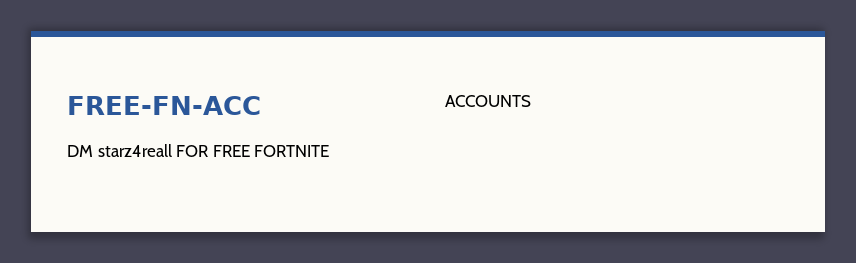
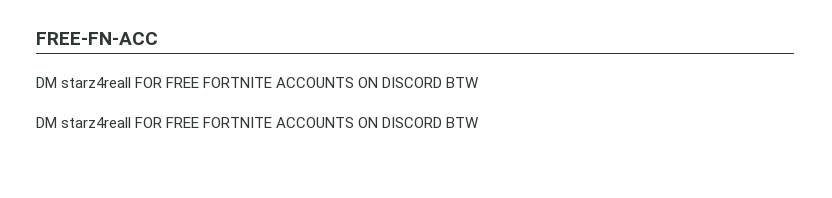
  FREE-FN-ACC
- DM starz4reall FOR FREE FORTNITE ACCOUNTS
+ DM starz4reall FOR FREE FORTNITE ACCOUNTS ON DISCORD BTW
+ DM starz4reall FOR FREE FORTNITE ACCOUNTS ON DISCORD BTW

